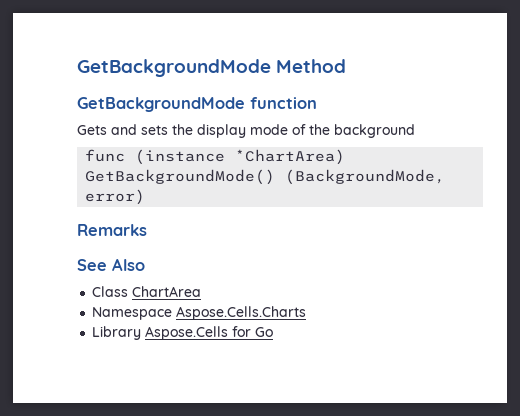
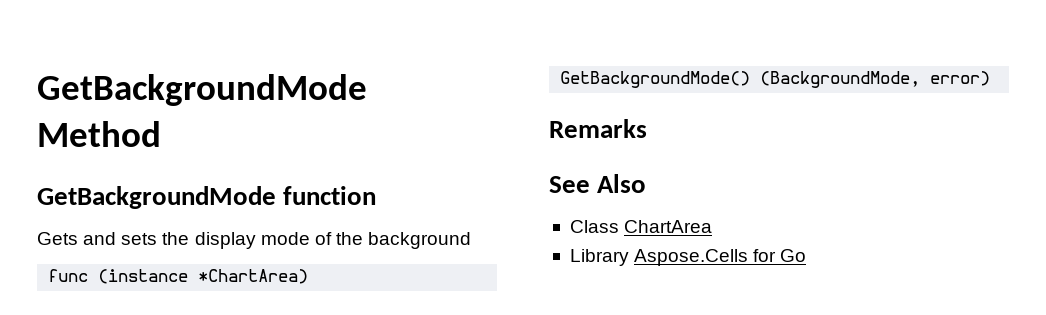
- Namespace Aspose.Cells.Charts

